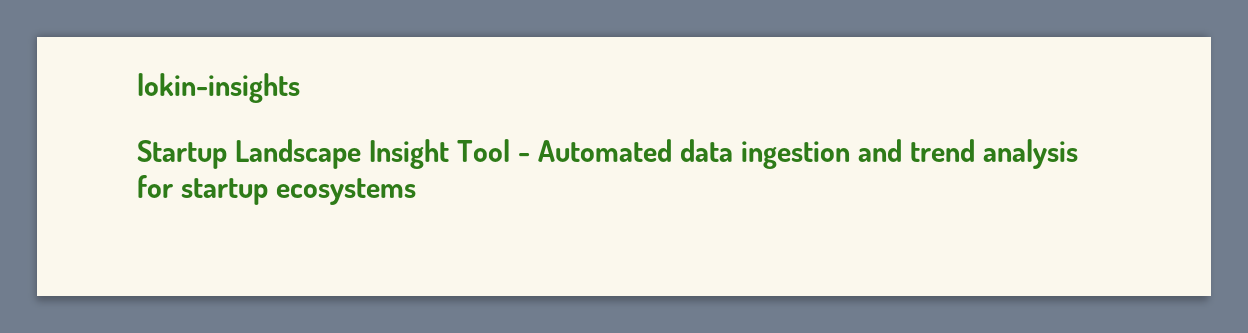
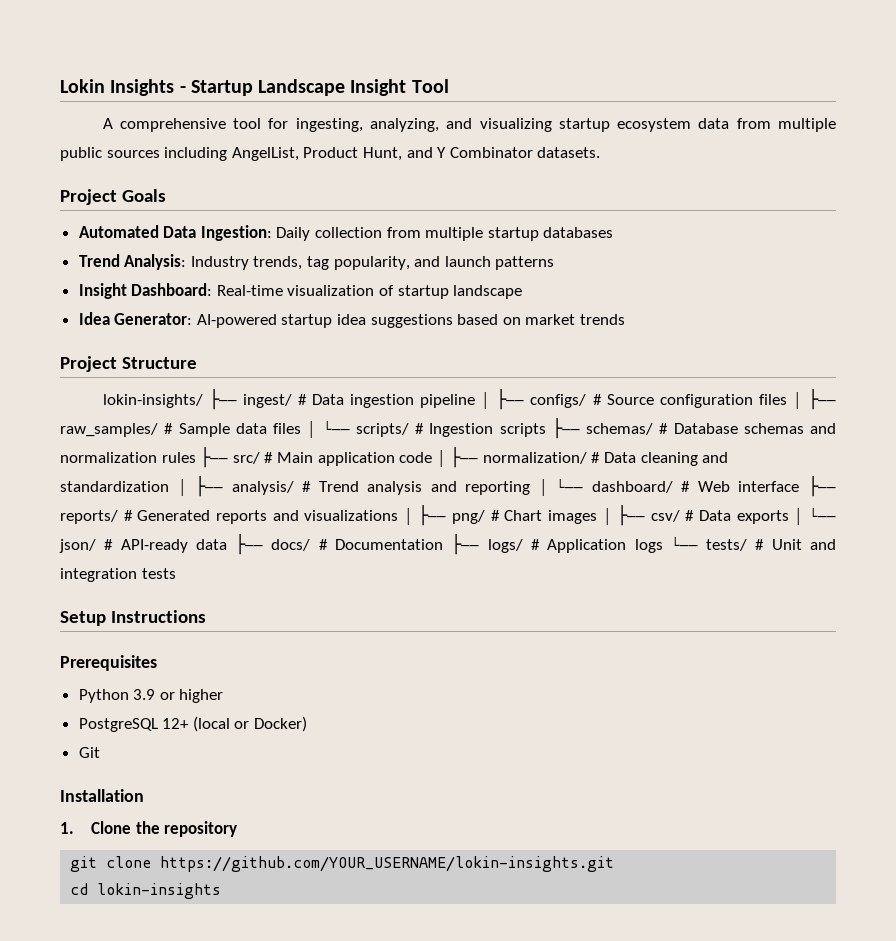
- lokin-insights
- Startup Landscape Insight Tool - Automated data ingestion and trend analysis for startup ecosystems
+ Lokin Insights - Startup Landscape Insight Tool
+ A comprehensive tool for ingesting, analyzing, and visualizing startup ecosystem data from multiple public sources including AngelList, Product Hunt, and Y Combinator datasets.
+ Project Goals
+ Automated Data Ingestion: Daily collection from multiple startup databases
+ Trend Analysis: Industry trends, tag popularity, and launch patterns
+ Insight Dashboard: Real-time visualization of startup landscape
+ Idea Generator: AI-powered startup idea suggestions based on market trends
+ Project Structure
+ lokin-insights/ ├── ingest/ # Data ingestion pipeline │ ├── configs/ # Source configuration files │ ├── raw_samples/ # Sample data files │ └── scripts/ # Ingestion scripts ├── schemas/ # Database schemas and normalization rules ├── src/ # Main application code │ ├── normalization/ # Data cleaning and standardization │ ├── analysis/ # Trend analysis and reporting │ └── dashboard/ # Web interface ├── reports/ # Generated reports and visualizations │ ├── png/ # Chart images │ ├── csv/ # Data exports │ └── json/ # API-ready data ├── docs/ # Documentation ├── logs/ # Application logs └── tests/ # Unit and integration tests
+ Setup Instructions
+ Prerequisites
+ Python 3.9 or higher
+ PostgreSQL 12+ (local or Docker)
+ Git
+ Installation
+ 1. Clone the repository
+ git clone https://github.com/YOUR_USERNAME/lokin-insights.git
+ cd lokin-insights

